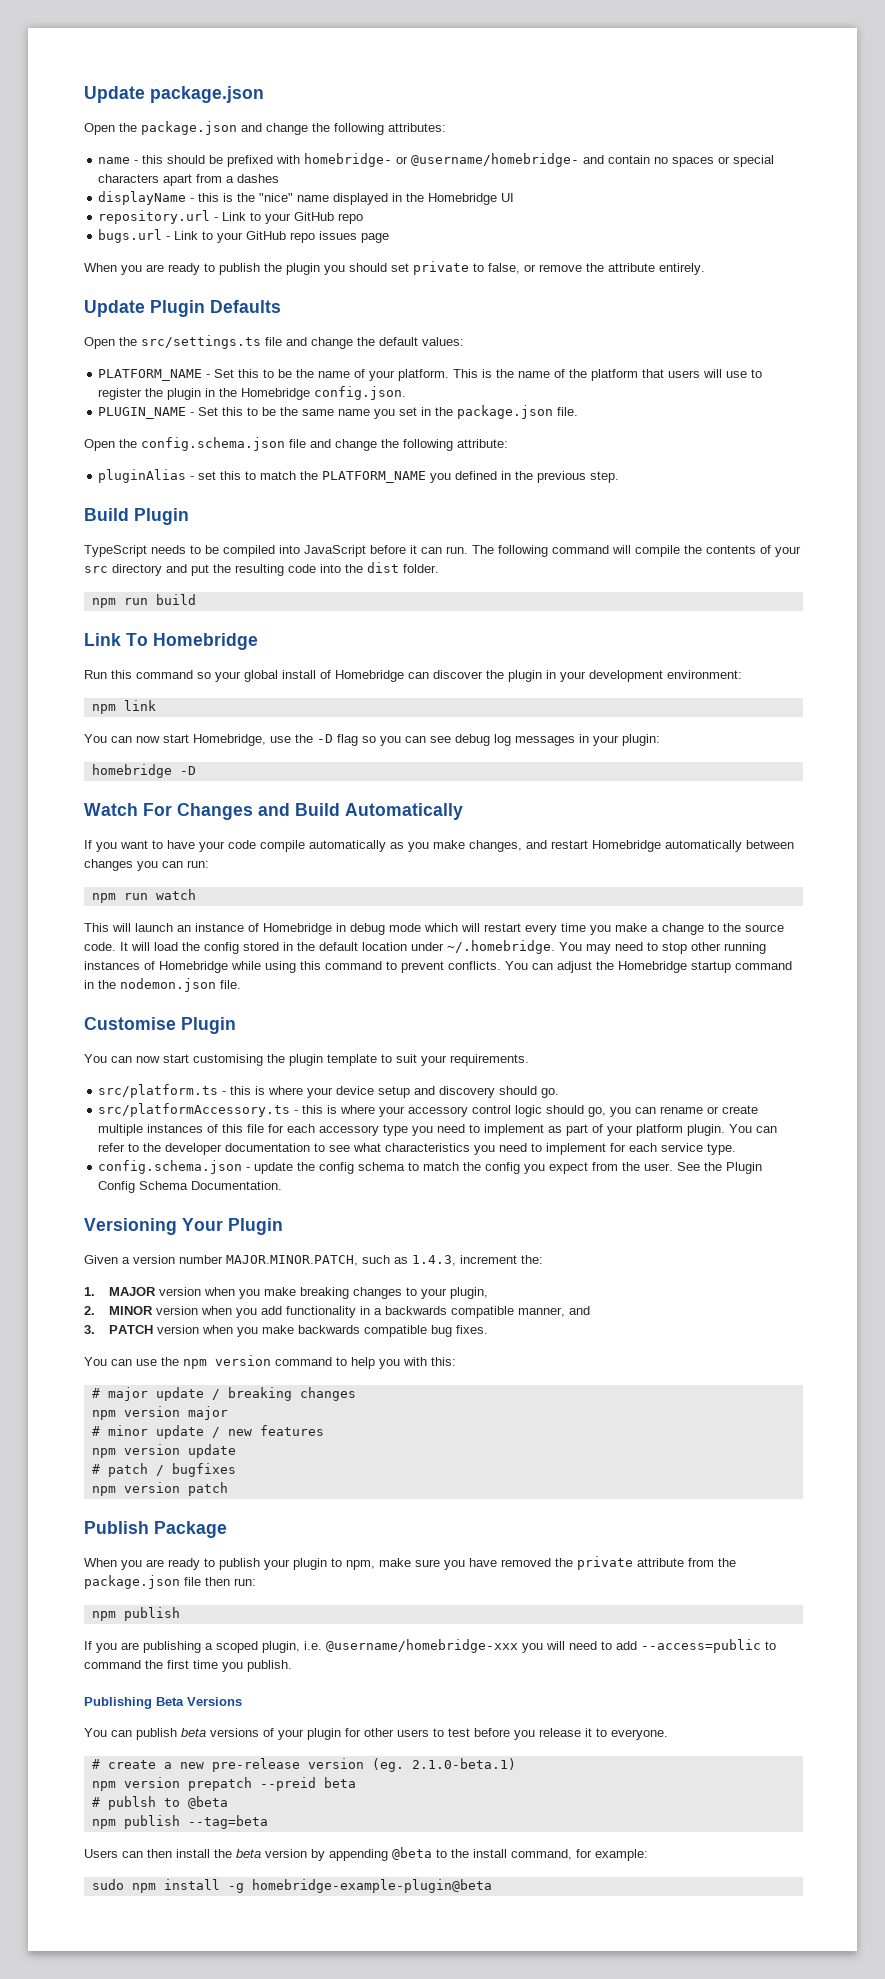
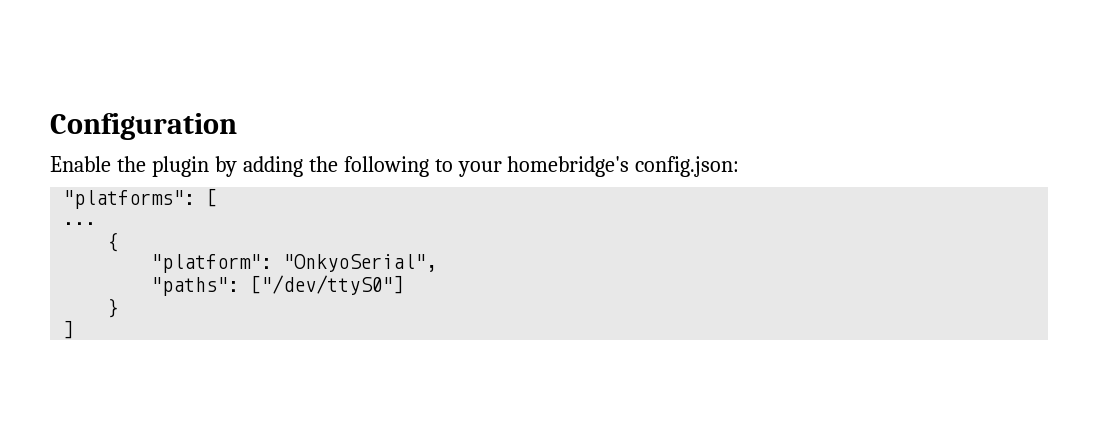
- Update package.json
- Open the package.json and change the following attributes:
- name - this should be prefixed with homebridge- or @username/homebridge- and contain no spaces or special characters apart from a dashes
- displayName - this is the "nice" name displayed in the Homebridge UI
- repository.url - Link to your GitHub repo
- bugs.url - Link to your GitHub repo issues page
- When you are ready to publish the plugin you should set private to false, or remove the attribute entirely.
- Update Plugin Defaults
- Open the src/settings.ts file and change the default values:
- PLATFORM_NAME - Set this to be the name of your platform. This is the name of the platform that users will use to register the plugin in the Homebridge config.json.
- PLUGIN_NAME - Set this to be the same name you set in the package.json file.
- Open the config.schema.json file and change the following attribute:
- pluginAlias - set this to match the PLATFORM_NAME you defined in the previous step.
- Build Plugin
- TypeScript needs to be compiled into JavaScript before it can run. The following command will compile the contents of your src directory and put the resulting code into the dist folder.
- npm run build
- Link To Homebridge
- Run this command so your global install of Homebridge can discover the plugin in your development environment:
- npm link
- You can now start Homebridge, use the -D flag so you can see debug log messages in your plugin:
- homebridge -D
- Watch For Changes and Build Automatically
- If you want to have your code compile automatically as you make changes, and restart Homebridge automatically between changes you can run:
- npm run watch
- This will launch an instance of Homebridge in debug mode which will restart every time you make a change to the source code. It will load the config stored in the default location under ~/.homebridge. You may need to stop other running instances of Homebridge while using this command to prevent conflicts. You can adjust the Homebridge startup command in the nodemon.json file.
- Customise Plugin
- You can now start customising the plugin template to suit your requirements.
- src/platform.ts - this is where your device setup and discovery should go.
- src/platformAccessory.ts - this is where your accessory control logic should go, you can rename or create multiple instances of this file for each accessory type you need to implement as part of your platform plugin. You can refer to the developer documentation to see what characteristics you need to implement for each service type.
- config.schema.json - update the config schema to match the config you expect from the user. See the Plugin Config Schema Documentation.
- Versioning Your Plugin
- Given a version number MAJOR.MINOR.PATCH, such as 1.4.3, increment the:
- 1. MAJOR version when you make breaking changes to your plugin,
- 2. MINOR version when you add functionality in a backwards compatible manner, and
- 3. PATCH version when you make backwards compatible bug fixes.
- You can use the npm version command to help you with this:
- # major update / breaking changes
- npm version major
- # minor update / new features
- npm version update
- # patch / bugfixes
- npm version patch
- Publish Package
- When you are ready to publish your plugin to npm, make sure you have removed the private attribute from the package.json file then run:
- npm publish
- If you are publishing a scoped plugin, i.e. @username/homebridge-xxx you will need to add --access=public to command the first time you publish.
- Publishing Beta Versions
- You can publish beta versions of your plugin for other users to test before you release it to everyone.
- # create a new pre-release version (eg. 2.1.0-beta.1)
- npm version prepatch --preid beta
- # publsh to @beta
- npm publish --tag=beta
- Users can then install the beta version by appending @beta to the install command, for example:
- sudo npm install -g homebridge-example-plugin@beta
+ Configuration
+ Enable the plugin by adding the following to your homebridge's config.json:
+ "platforms": [
+ ...
+ {
+ "platform": "OnkyoSerial",
+ "paths": ["/dev/ttyS0"]
+ }
+ ]

